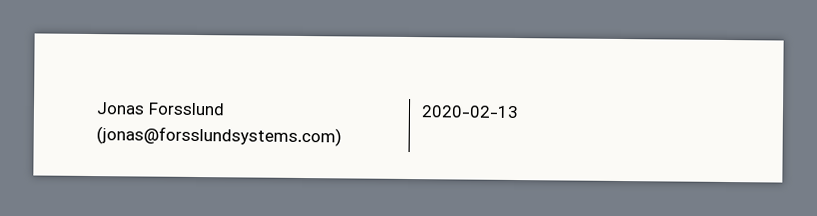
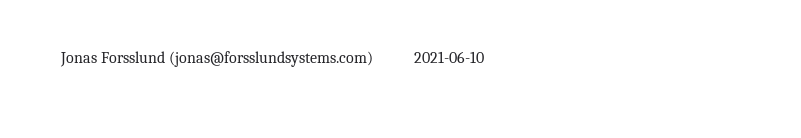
- Jonas Forsslund (jonas@forsslundsystems.com) 2020-02-13
+ Jonas Forsslund (jonas@forsslundsystems.com) 2021-06-10

